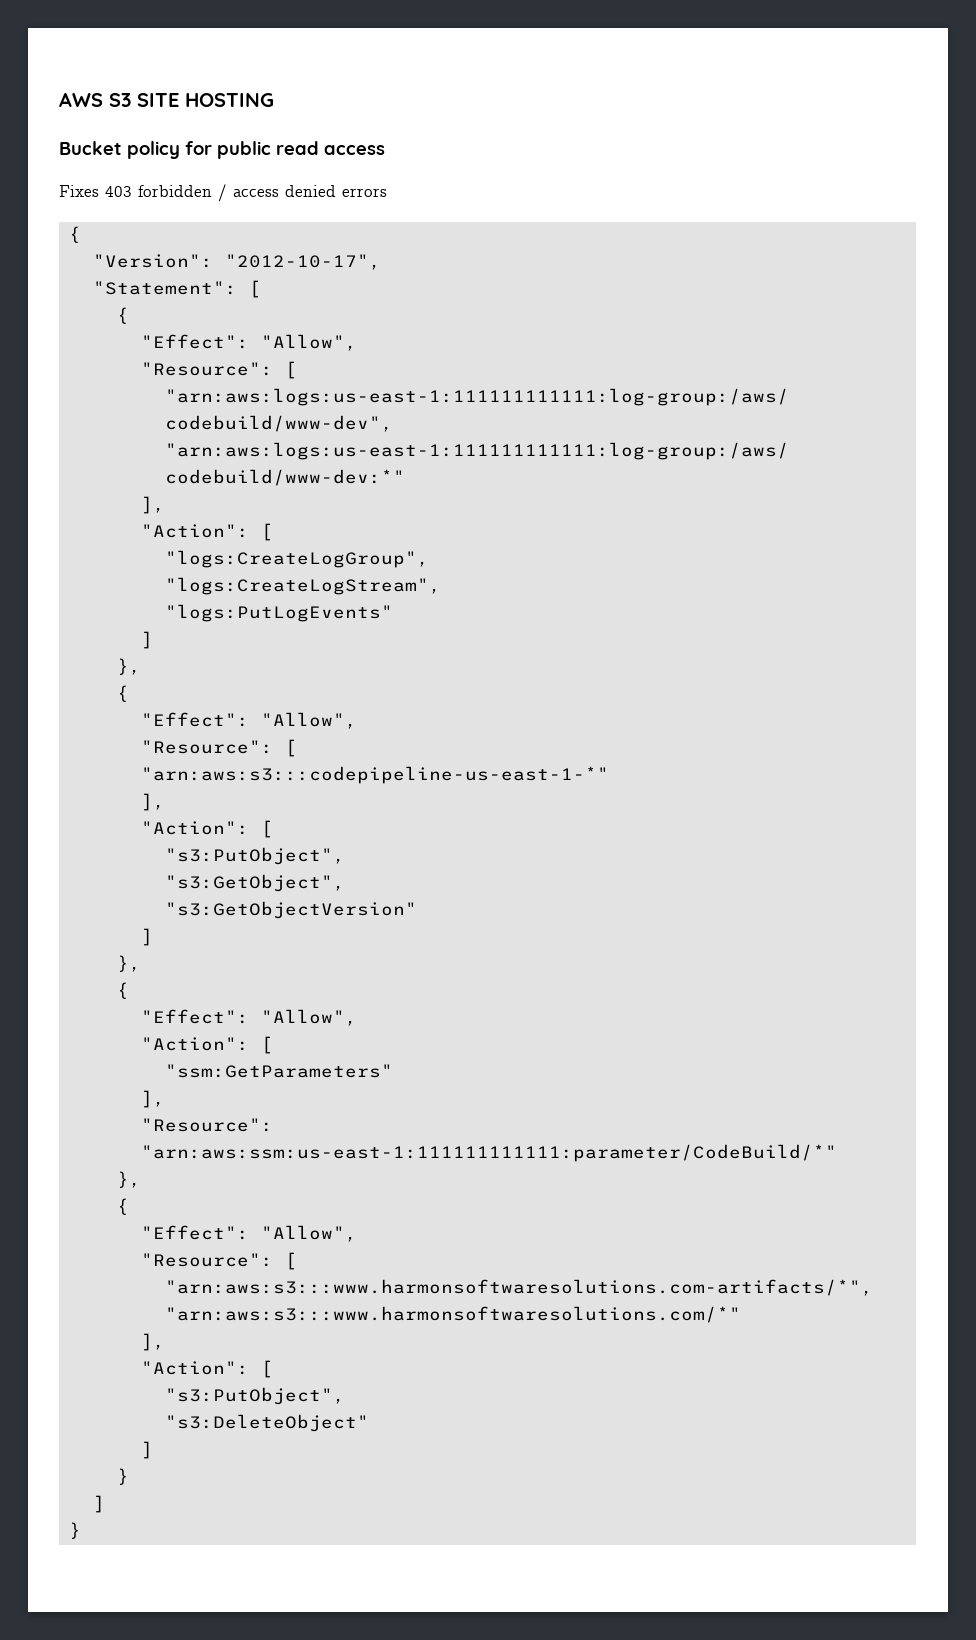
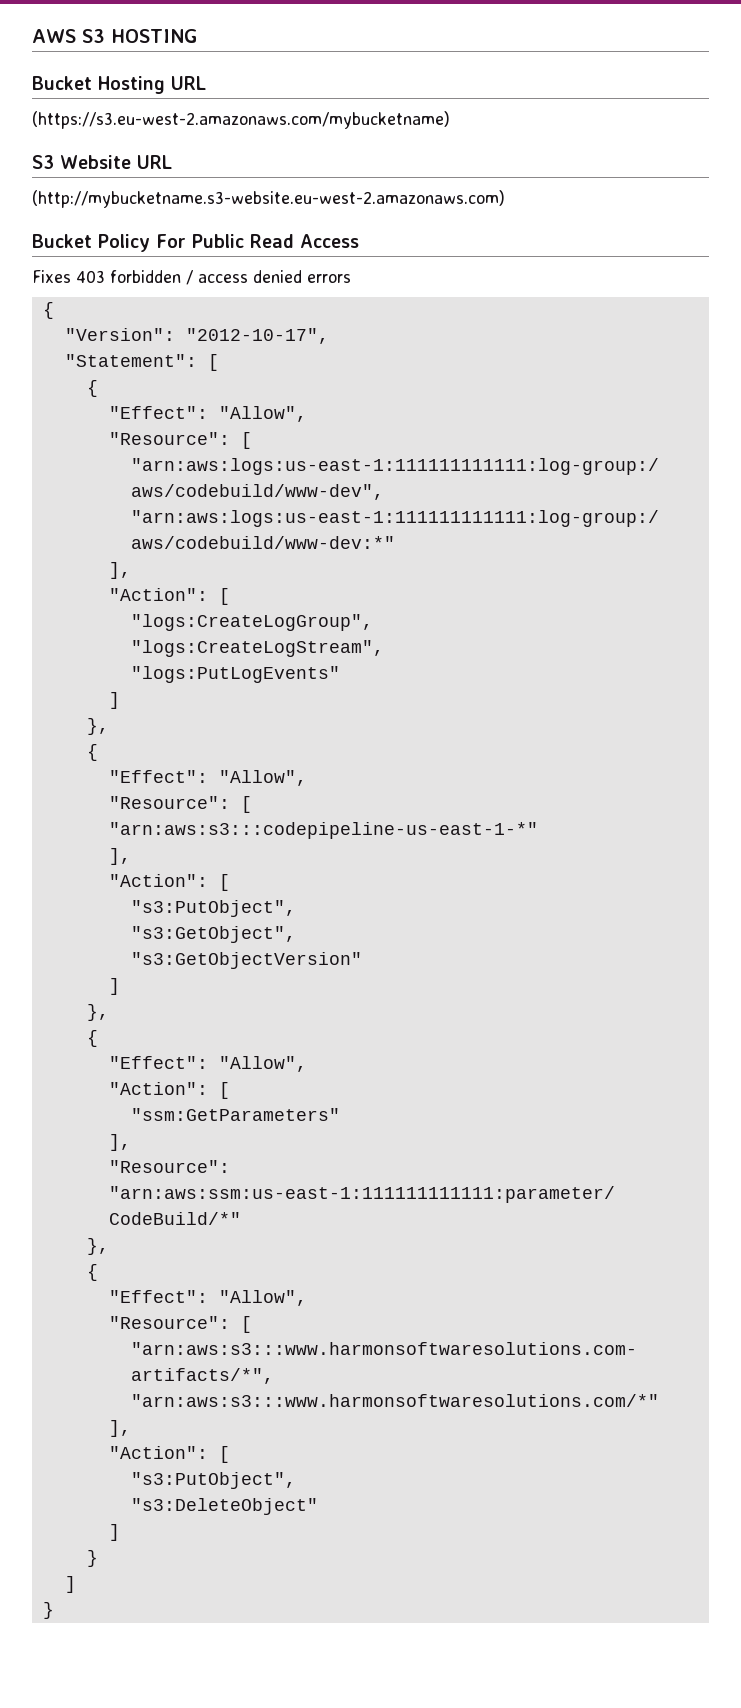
- AWS S3 SITE HOSTING
+ AWS S3 HOSTING
- Bucket policy for public read access
+ Bucket Hosting URL
+ (https://s3.eu-west-2.amazonaws.com/mybucketname)
+ S3 Website URL
+ (http://mybucketname.s3-website.eu-west-2.amazonaws.com)
+ Bucket Policy For Public Read Access

